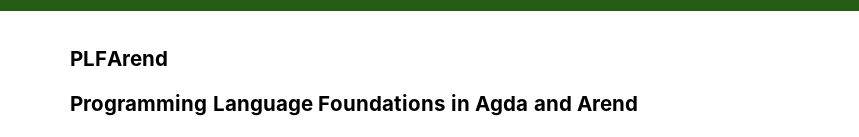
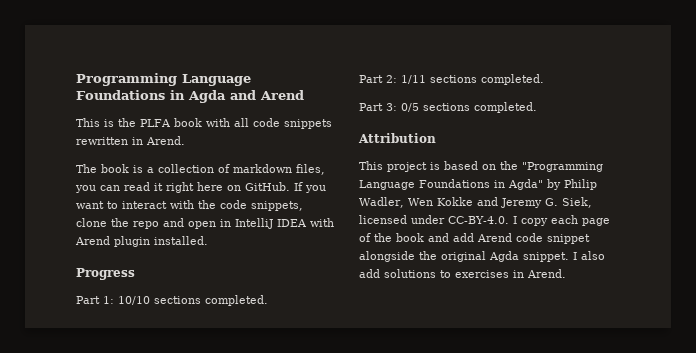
- PLFArend
+ This is the PLFA book with all code snippets rewritten in Arend.
+ The book is a collection of markdown files, you can read it right here on GitHub. If you want to interact with the code snippets, clone the repo and open in IntelliJ IDEA with Arend plugin installed.
+ Progress
+ Part 1: 10/10 sections completed.
+ Part 2: 1/11 sections completed.
+ Part 3: 0/5 sections completed.
+ Attribution
+ This project is based on the "Programming Language Foundations in Agda" by Philip Wadler, Wen Kokke and Jeremy G. Siek, licensed under CC-BY-4.0. I copy each page of the book and add Arend code snippet alongside the original Agda snippet. I also add solutions to exercises in Arend.

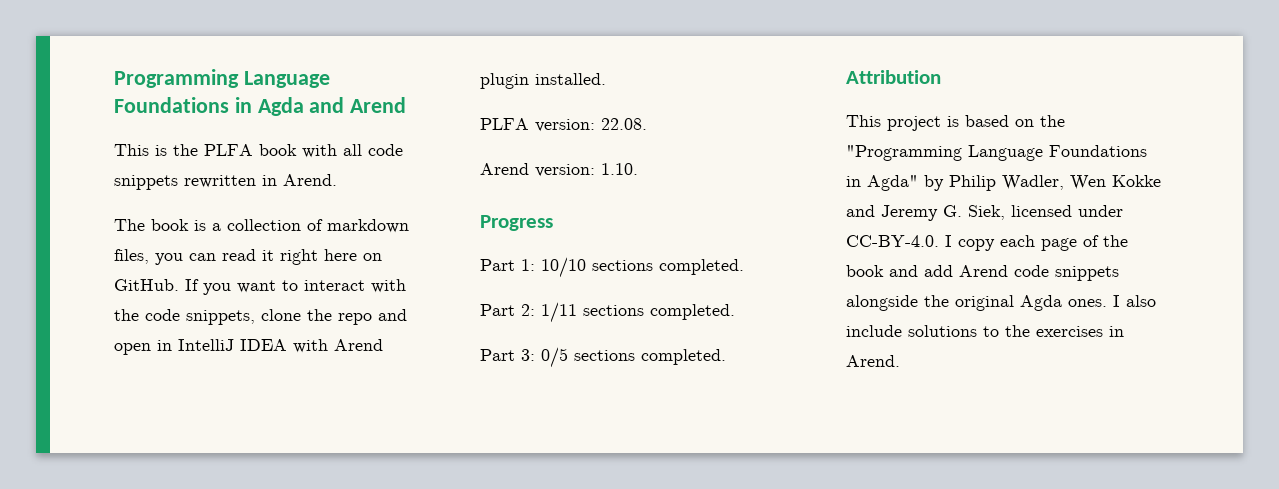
+ PLFA version: 22.08.
+ Arend version: 1.10.
- This project is based on the "Programming Language Foundations in Agda" by Philip Wadler, Wen Kokke and Jeremy G. Siek, licensed under CC-BY-4.0. I copy each page of the book and add Arend code snippet alongside the original Agda snippet.
+ This project is based on the "Programming Language Foundations in Agda" by Philip Wadler, Wen Kokke and Jeremy G. Siek, licensed under CC-BY-4.0. I copy each page of the book and add Arend code snippets alongside the original Agda ones.
- I also add solutions to exercises in Arend.
+ I also include solutions to the exercises in Arend.

